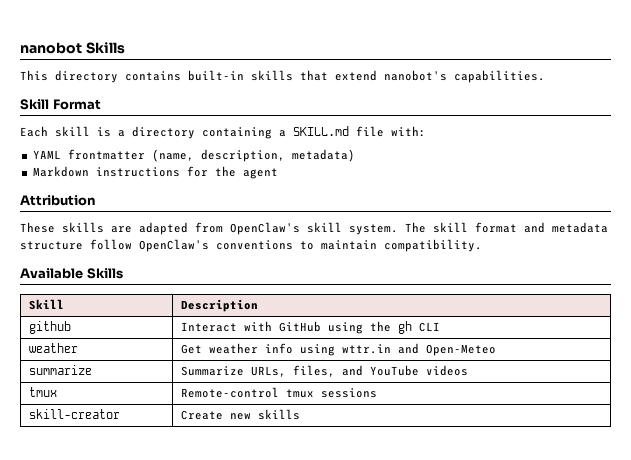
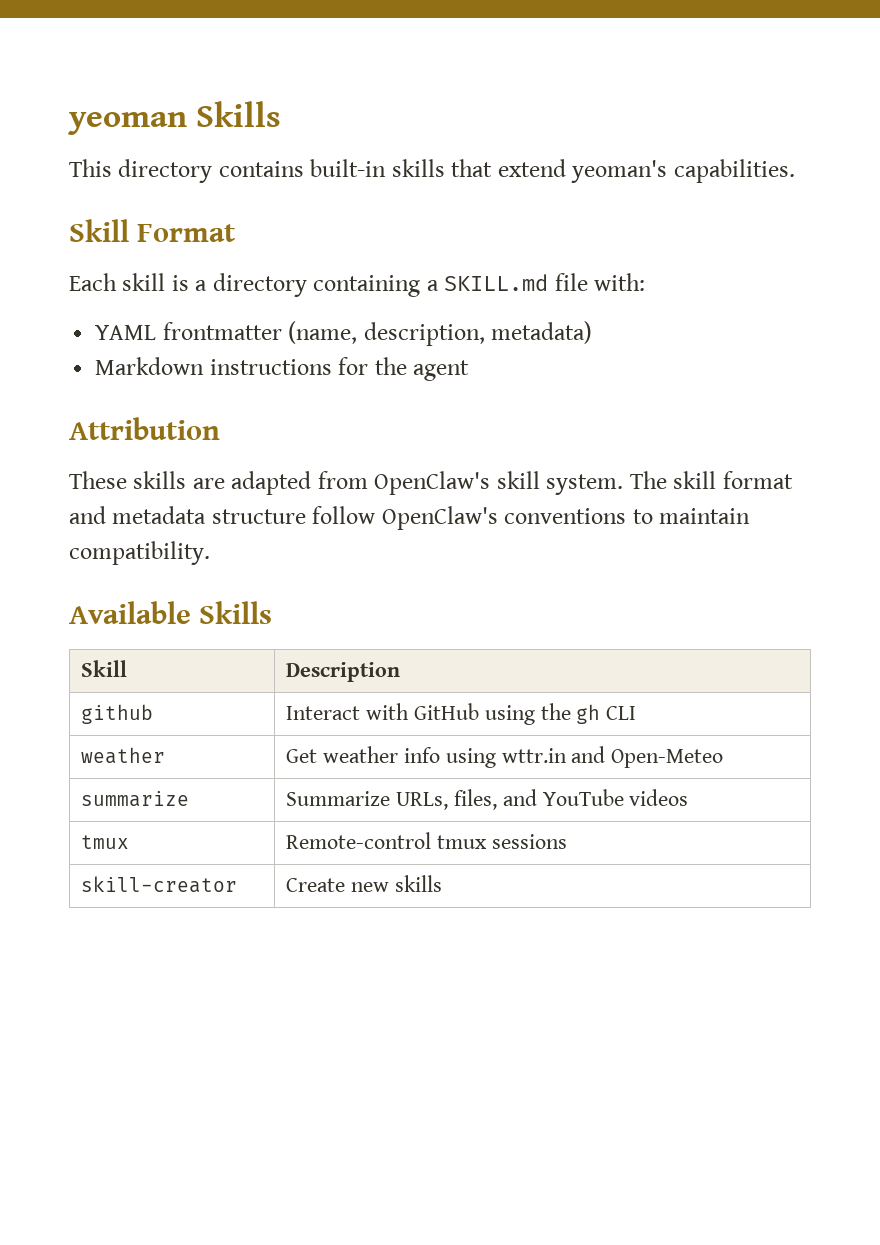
- nanobot Skills
+ yeoman Skills
- This directory contains built-in skills that extend nanobot's capabilities.
+ This directory contains built-in skills that extend yeoman's capabilities.

